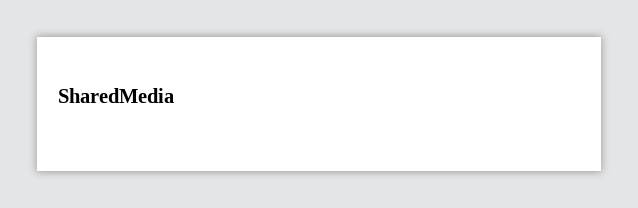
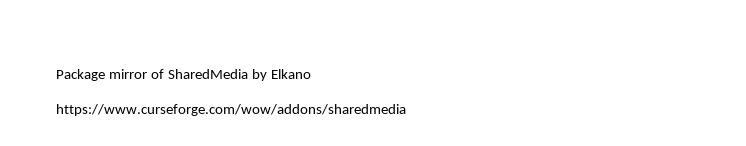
- SharedMedia
+ Package mirror of SharedMedia by Elkano
+ https://www.curseforge.com/wow/addons/sharedmedia

